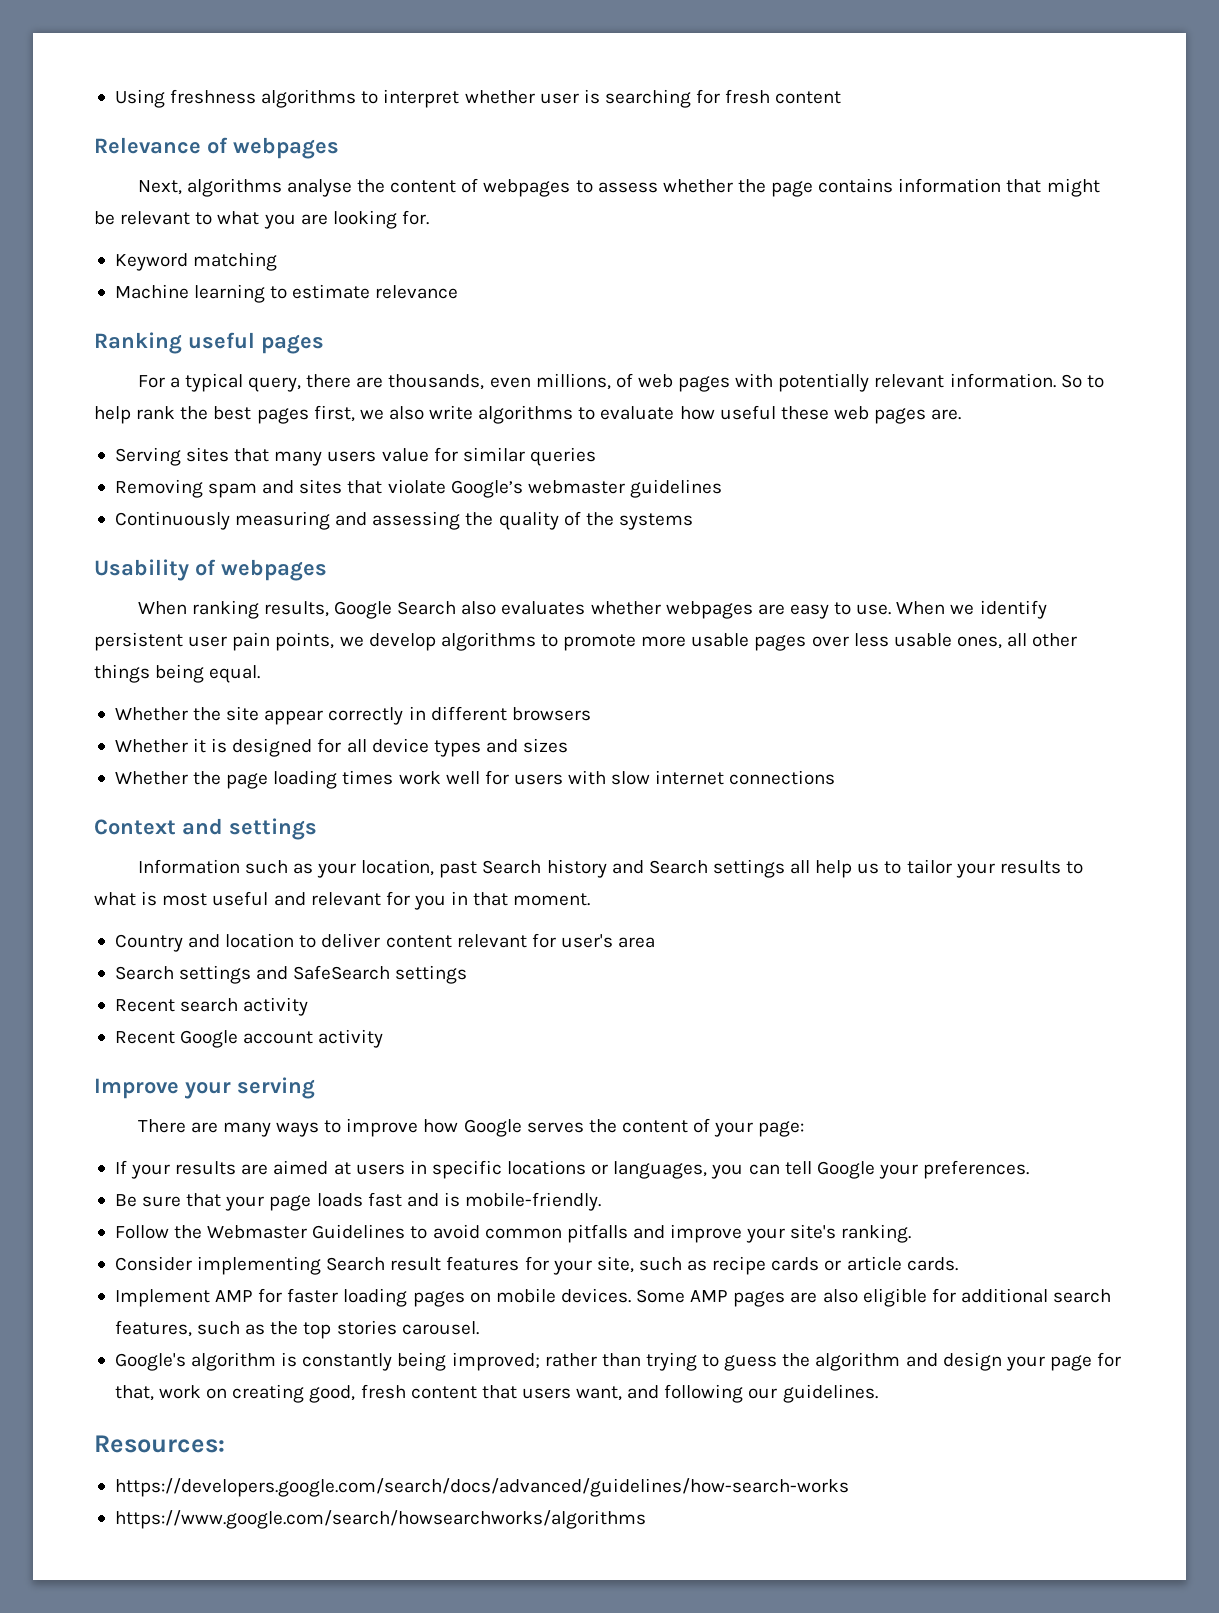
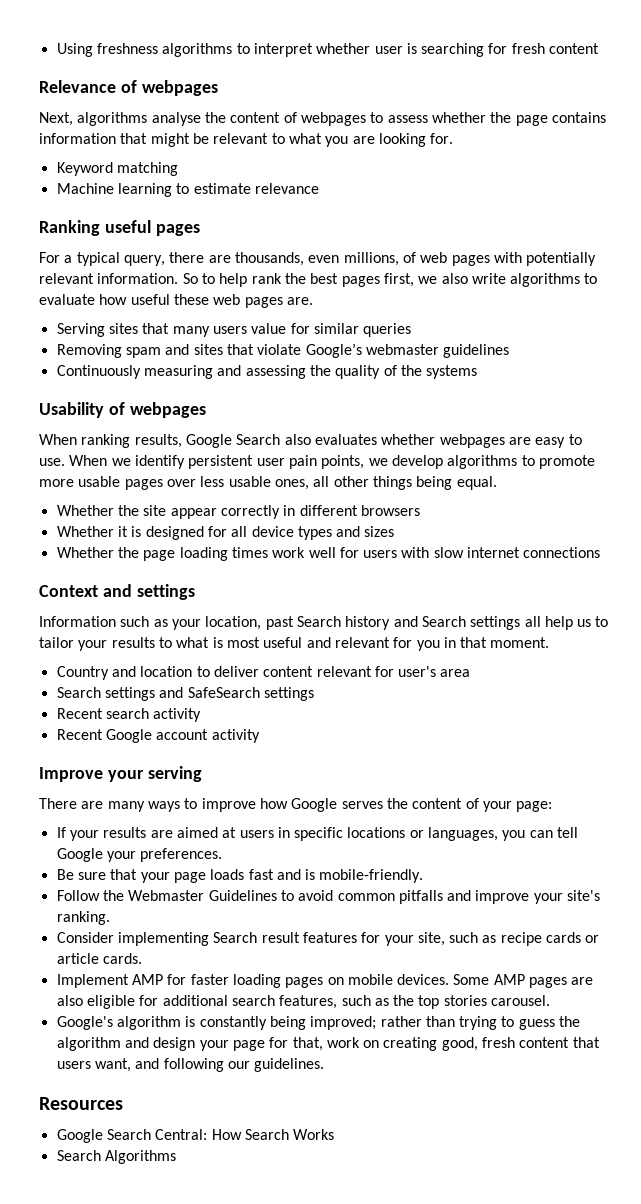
- Resources:
- https://developers.google.com/search/docs/advanced/guidelines/how-search-works
- https://www.google.com/search/howsearchworks/algorithms
+ Resources
+ Google Search Central: How Search Works
+ Search Algorithms

